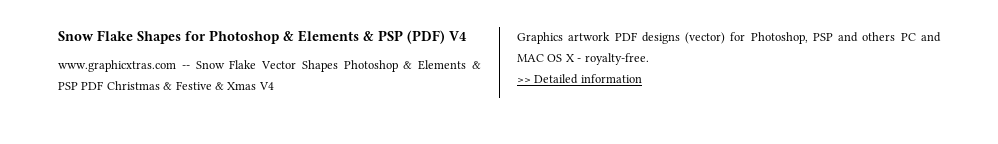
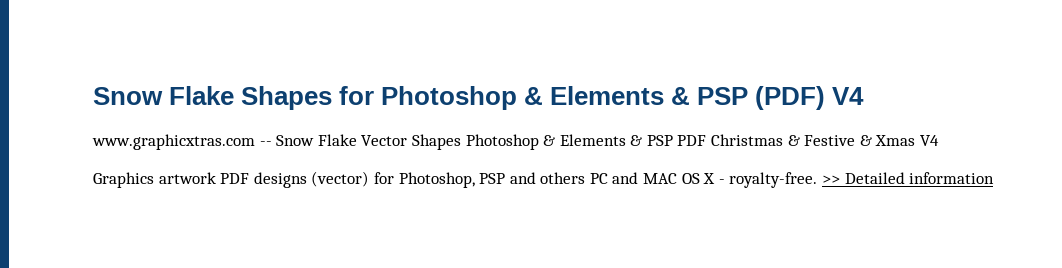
- Graphics artwork PDF designs (vector) for Photoshop, PSP and others PC and MAC OS X - royalty-free.
- >> Detailed information
+ Graphics artwork PDF designs (vector) for Photoshop, PSP and others PC and MAC OS X - royalty-free. >> Detailed information

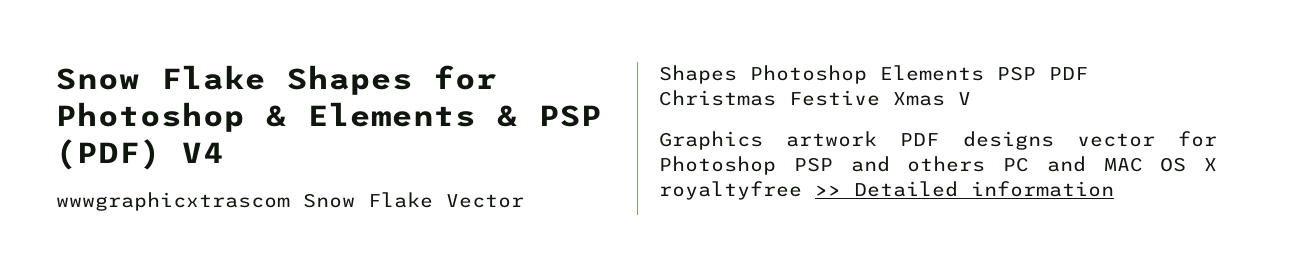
- www.graphicxtras.com -- Snow Flake Vector Shapes Photoshop & Elements & PSP PDF Christmas & Festive & Xmas V4
+ wwwgraphicxtrascom Snow Flake Vector Shapes Photoshop Elements PSP PDF Christmas Festive Xmas V
- Graphics artwork PDF designs (vector) for Photoshop, PSP and others PC and MAC OS X - royalty-free. >> Detailed information
+ Graphics artwork PDF designs vector for Photoshop PSP and others PC and MAC OS X royaltyfree >> Detailed information

